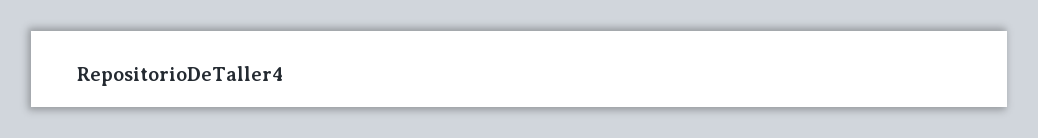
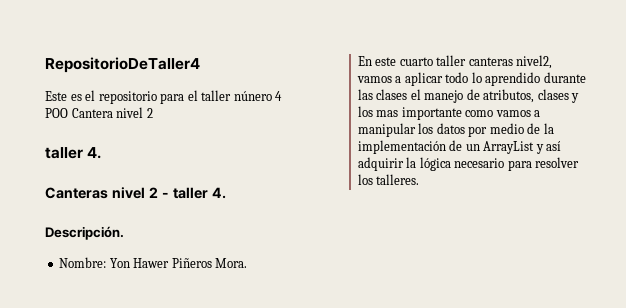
+ Este es el repositorio para el taller núnero 4 POO Cantera nivel 2
+ taller 4.
+ Canteras nivel 2 - taller 4.
+ Descripción.
+ Nombre: Yon Hawer Piñeros Mora.
+ En este cuarto taller canteras nivel2, vamos a aplicar todo lo aprendido durante las clases el manejo de atributos, clases y los mas importante como vamos a manipular los datos por medio de la implementación de un ArrayList y así adquirir la lógica necesario para resolver los talleres.

